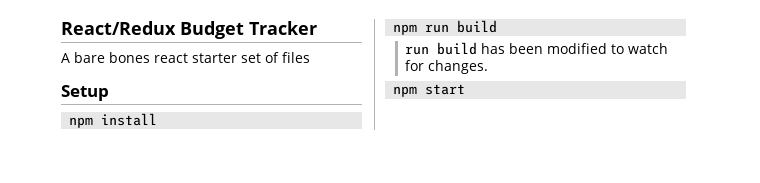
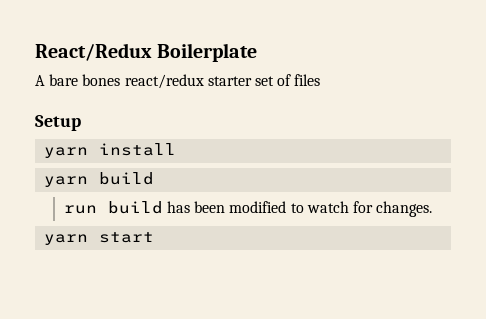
- React/Redux Budget Tracker
+ React/Redux Boilerplate
- A bare bones react starter set of files
+ A bare bones react/redux starter set of files
- npm install
+ yarn install
- npm run build
+ yarn build
- npm start
+ yarn start

